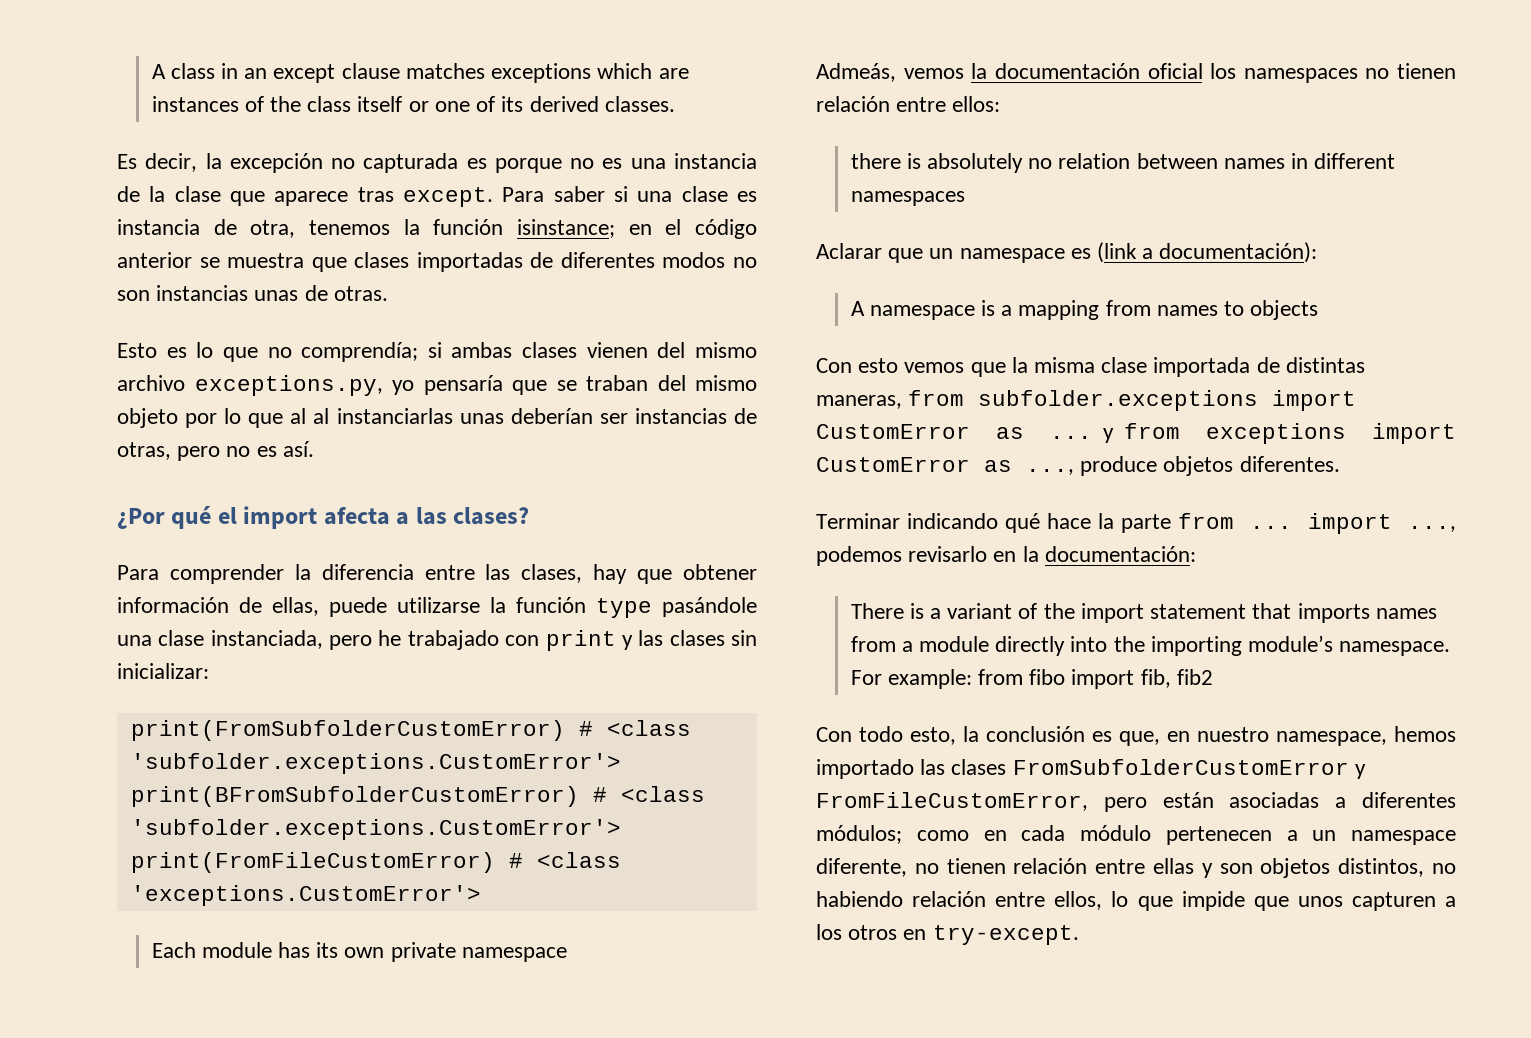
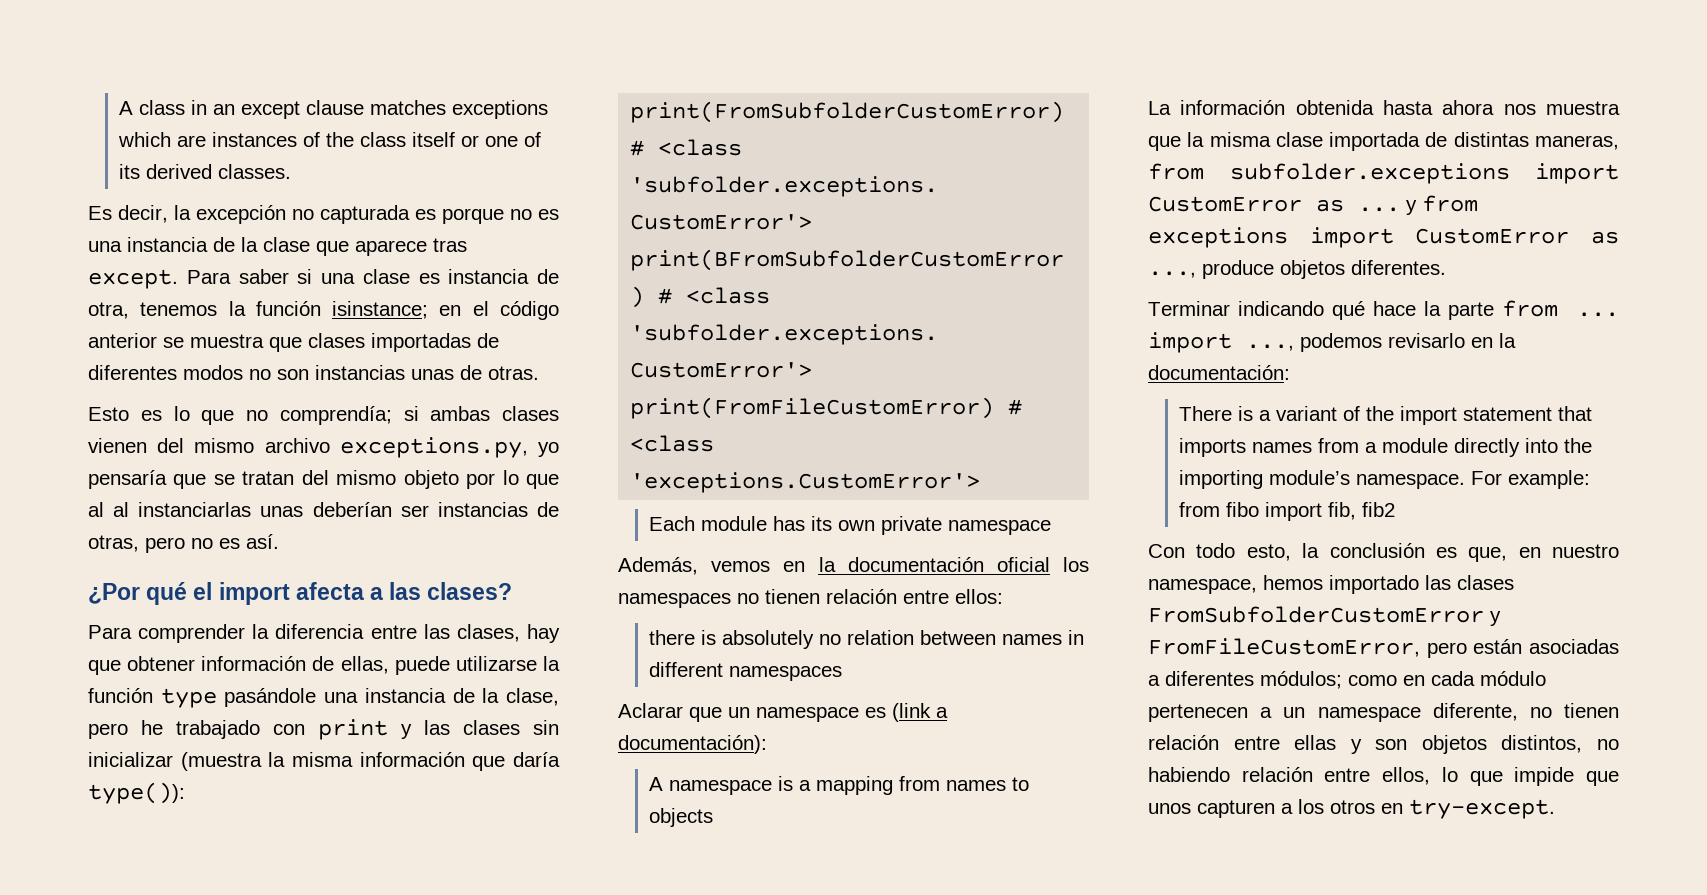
- Esto es lo que no comprendía; si ambas clases vienen del mismo archivo exceptions.py, yo pensaría que se traban del mismo objeto por lo que al al instanciarlas unas deberían ser instancias de otras, pero no es así.
+ Esto es lo que no comprendía; si ambas clases vienen del mismo archivo exceptions.py, yo pensaría que se tratan del mismo objeto por lo que al al instanciarlas unas deberían ser instancias de otras, pero no es así.
- Para comprender la diferencia entre las clases, hay que obtener información de ellas, puede utilizarse la función type pasándole una clase instanciada, pero he trabajado con print y las clases sin inicializar:
+ Para comprender la diferencia entre las clases, hay que obtener información de ellas, puede utilizarse la función type pasándole una instancia de la clase, pero he trabajado con print y las clases sin inicializar (muestra la misma información que daría type()):
- Admeás, vemos la documentación oficial los namespaces no tienen relación entre ellos:
+ Además, vemos en la documentación oficial los namespaces no tienen relación entre ellos:
- Con esto vemos que la misma clase importada de distintas maneras, from subfolder.exceptions import CustomError as ... y from exceptions import CustomError as ..., produce objetos diferentes.
+ La información obtenida hasta ahora nos muestra que la misma clase importada de distintas maneras, from subfolder.exceptions import CustomError as ... y from exceptions import CustomError as ..., produce objetos diferentes.

